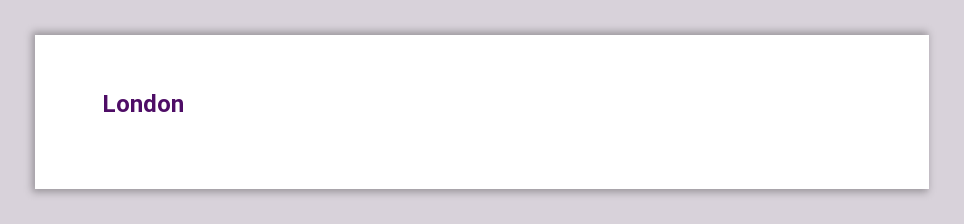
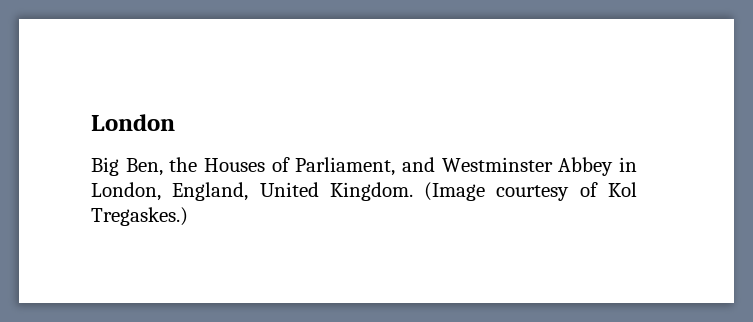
+ Big Ben, the Houses of Parliament, and Westminster Abbey in London, England, United Kingdom. (Image courtesy of Kol Tregaskes.)

